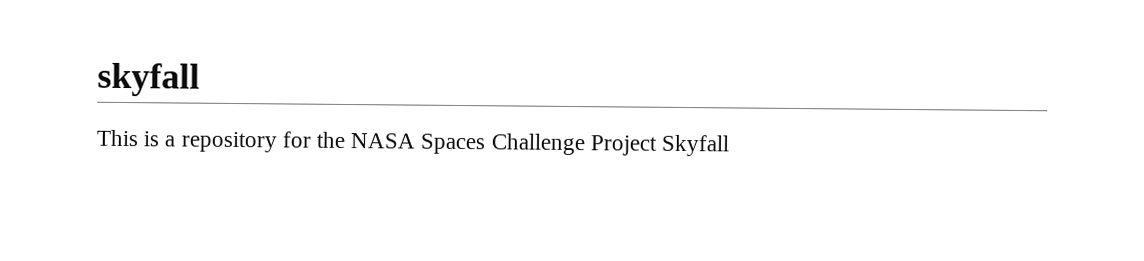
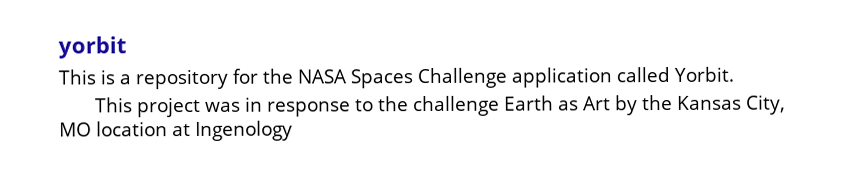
- skyfall
+ yorbit
- This is a repository for the NASA Spaces Challenge Project Skyfall
+ This is a repository for the NASA Spaces Challenge application called Yorbit.
+ This project was in response to the challenge Earth as Art by the Kansas City, MO location at Ingenology

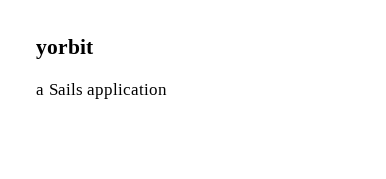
- This is a repository for the NASA Spaces Challenge application called Yorbit.
- This project was in response to the challenge Earth as Art by the Kansas City, MO location at Ingenology
+ a Sails application

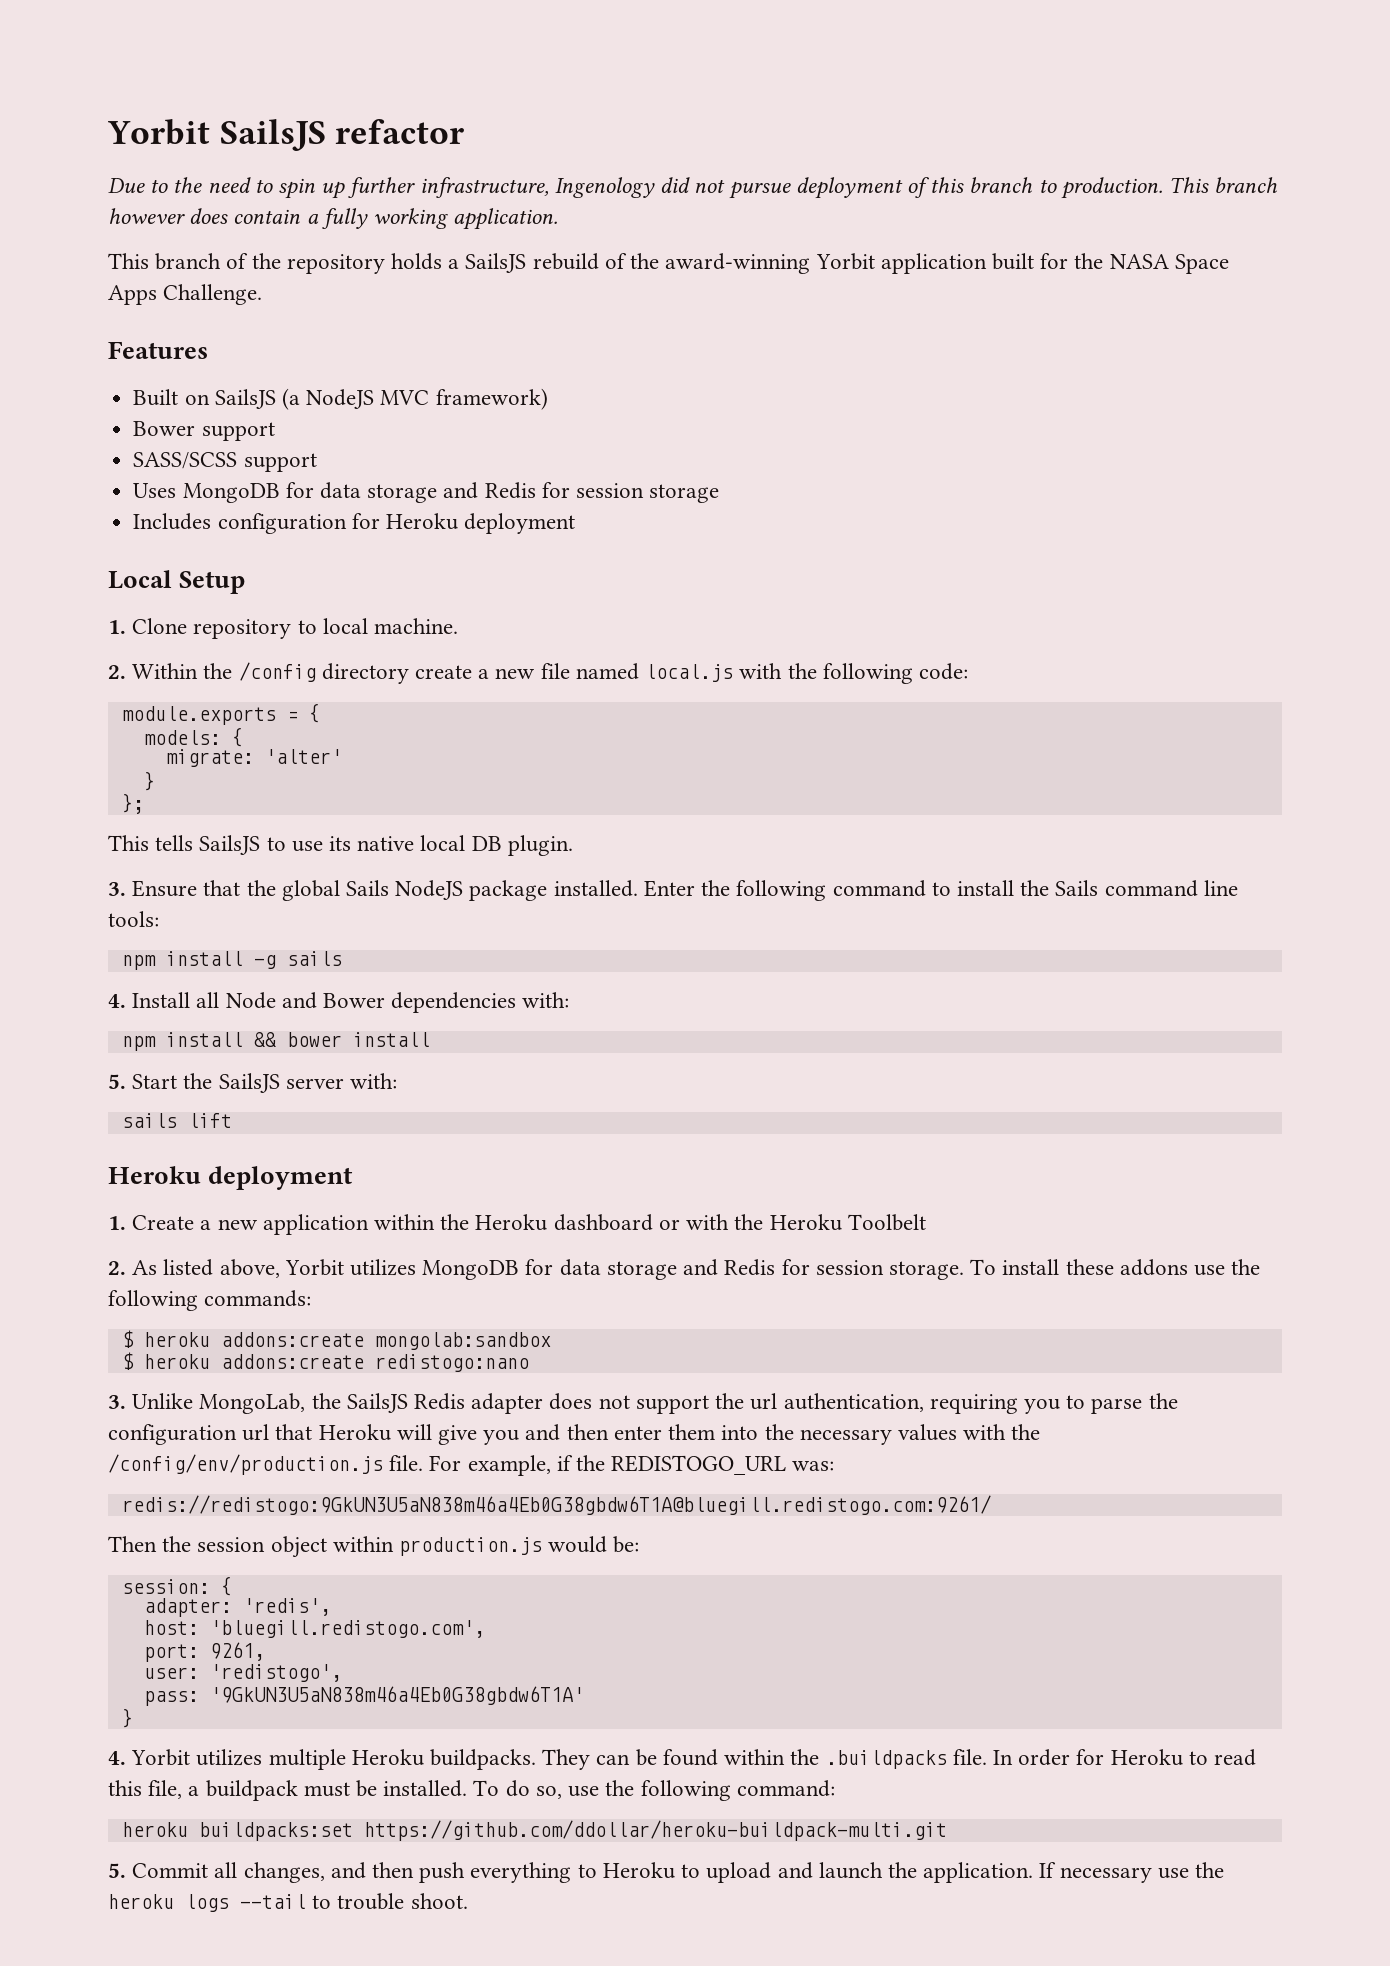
- yorbit
- a Sails application
+ Yorbit SailsJS refactor
+ Due to the need to spin up further infrastructure, Ingenology did not pursue deployment of this branch to production. This branch however does contain a fully working application.
+ This branch of the repository holds a SailsJS rebuild of the award-winning Yorbit application built for the NASA Space Apps Challenge.
+ Features
+ Built on SailsJS (a NodeJS MVC framework)
+ Bower support
+ SASS/SCSS support
+ Uses MongoDB for data storage and Redis for session storage
+ Includes configuration for Heroku deployment
+ Local Setup
+ 1. Clone repository to local machine.
+ 2. Within the /config directory create a new file named local.js with the following code:
+ module.exports = {
+ models: {
+ migrate: 'alter'
+ }
+ };
+ This tells SailsJS to use its native local DB plugin.
+ 3. Ensure that the global Sails NodeJS package installed. Enter the following command to install the Sails command line tools:
+ npm install -g sails
+ 4. Install all Node and Bower dependencies with:
+ npm install && bower install
+ 5. Start the SailsJS server with:
+ sails lift
+ Heroku deployment
+ 1. Create a new application within the Heroku dashboard or with the Heroku Toolbelt
+ 2. As listed above, Yorbit utilizes MongoDB for data storage and Redis for session storage. To install these addons use the following commands:
+ $ heroku addons:create mongolab:sandbox
+ $ heroku addons:create redistogo:nano
+ 3. Unlike MongoLab, the SailsJS Redis adapter does not support the url authentication, requiring you to parse the configuration url that Heroku will give you and then enter them into the necessary values with the /config/env/production.js file. For example, if the REDISTOGO_URL was:
+ redis://redistogo:9GkUN3U5aN838m46a4Eb0G38gbdw6T1A@bluegill.redistogo.com:9261/
+ Then the session object within production.js would be:
+ session: {
+ adapter: 'redis',
+ host: 'bluegill.redistogo.com',
+ port: 9261,
+ user: 'redistogo',
+ pass: '9GkUN3U5aN838m46a4Eb0G38gbdw6T1A'
+ }
+ 4. Yorbit utilizes multiple Heroku buildpacks. They can be found within the .buildpacks file. In order for Heroku to read this file, a buildpack must be installed. To do so, use the following command:
+ heroku buildpacks:set https://github.com/ddollar/heroku-buildpack-multi.git
+ 5. Commit all changes, and then push everything to Heroku to upload and launch the application. If necessary use the heroku logs --tail to trouble shoot.

